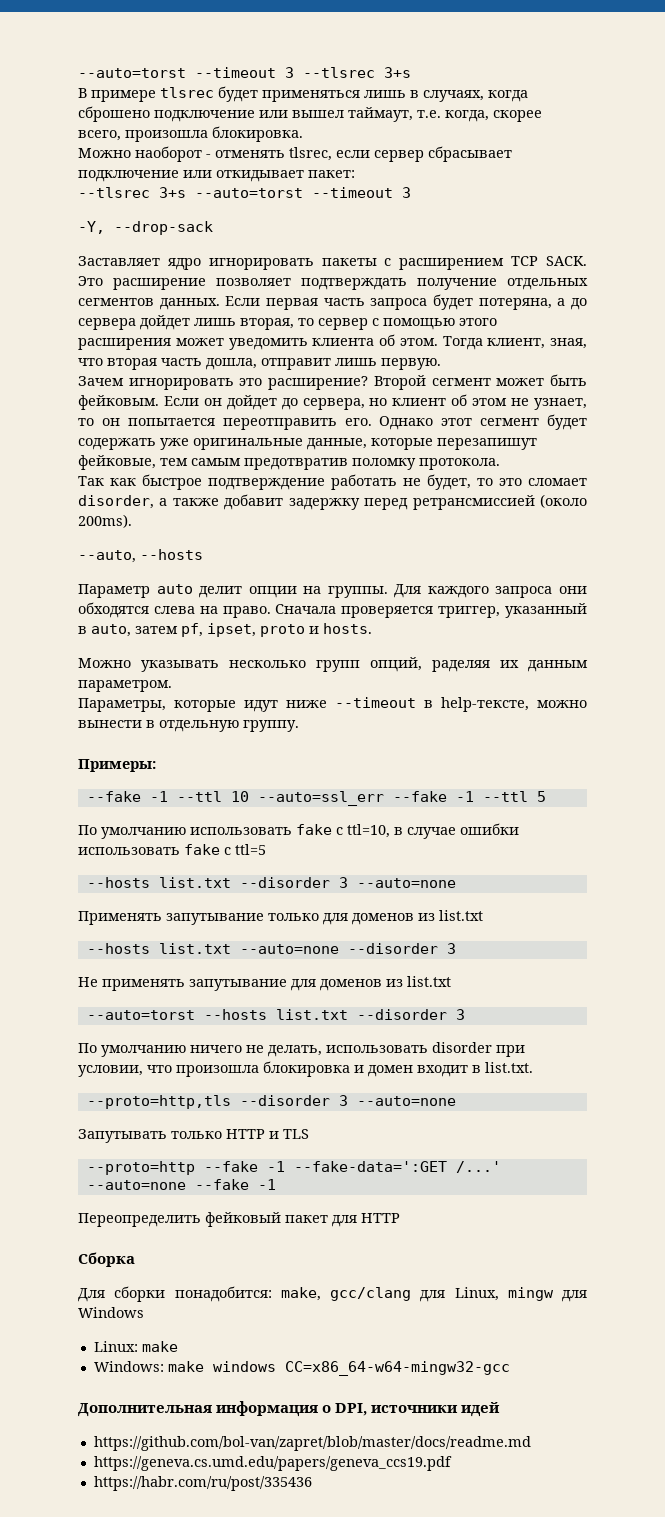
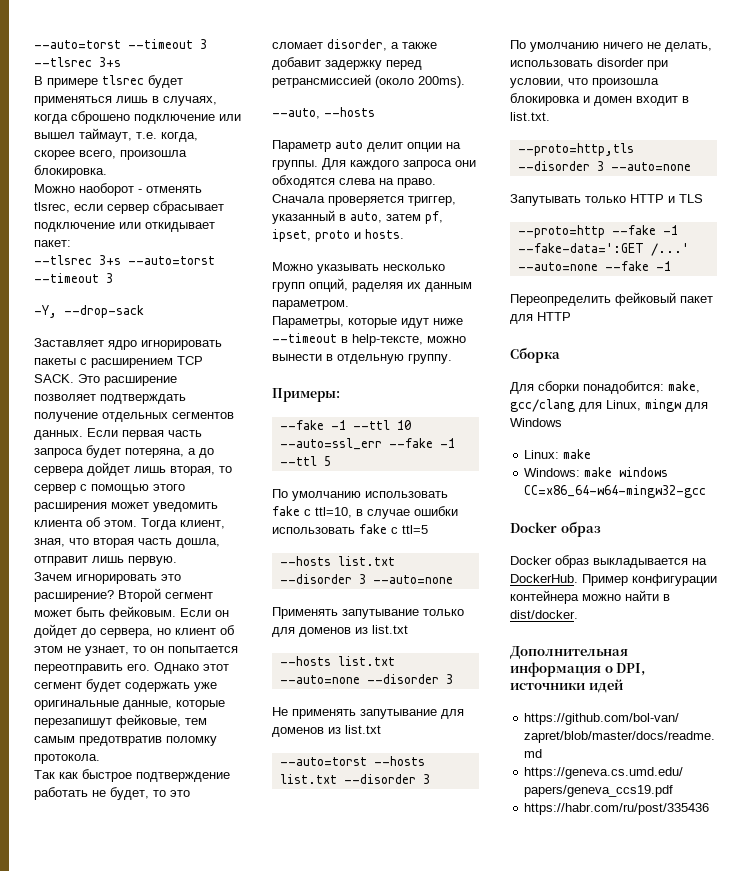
  Windows: make windows CC=x86_64-w64-mingw32-gcc
+ Docker образ
+ Docker образ выкладывается на DockerHub. Пример конфигурации контейнера можно найти в dist/docker.

